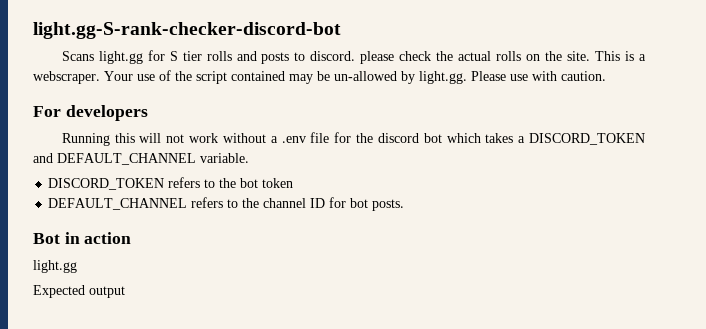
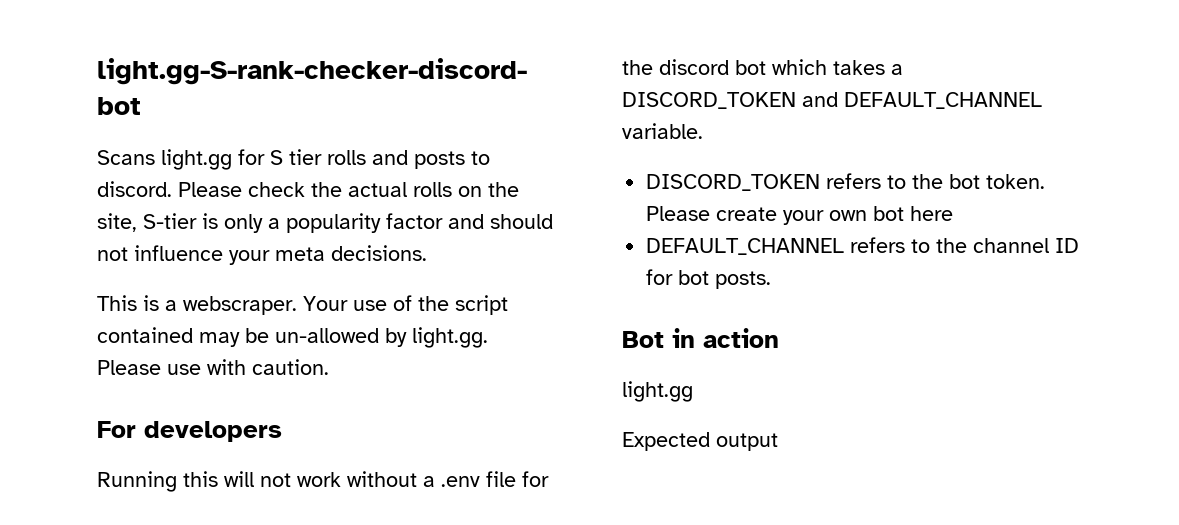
- Scans light.gg for S tier rolls and posts to discord. please check the actual rolls on the site. This is a webscraper.
+ Scans light.gg for S tier rolls and posts to discord. Please check the actual rolls on the site, S-tier is only a popularity factor and should not influence your meta decisions.
+ This is a webscraper.
- DISCORD_TOKEN refers to the bot token
+ DISCORD_TOKEN refers to the bot token. Please create your own bot here

